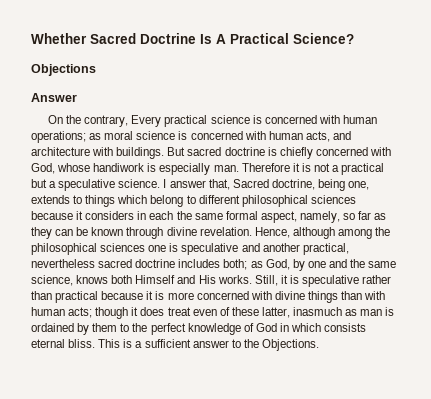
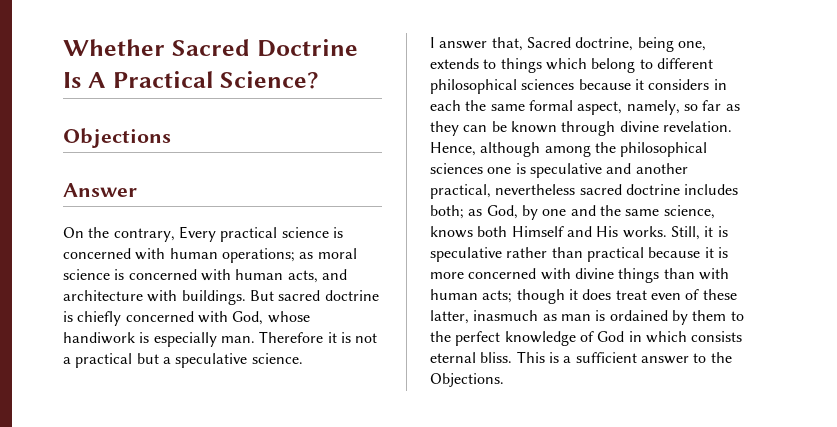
- Therefore it is not a practical but a speculative science. I answer that, Sacred doctrine, being one, extends to things which belong to different philosophical sciences because it considers in each the same formal aspect, namely, so far as they can be known through divine revelation.
+ Therefore it is not a practical but a speculative science.
+ I answer that, Sacred doctrine, being one, extends to things which belong to different philosophical sciences because it considers in each the same formal aspect, namely, so far as they can be known through divine revelation.

